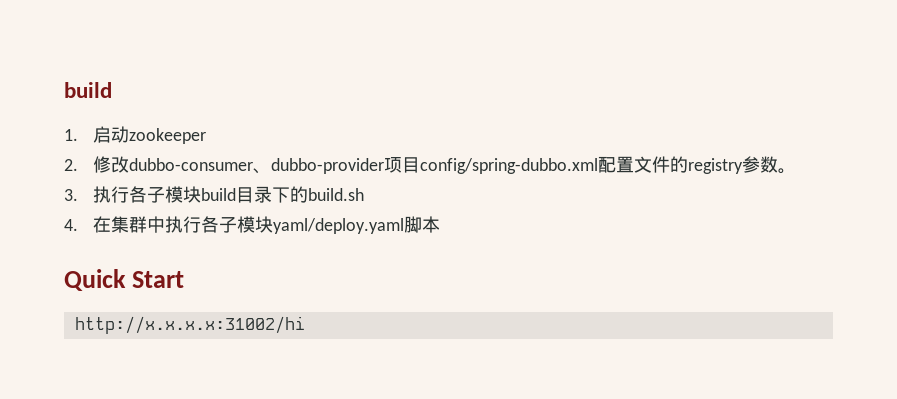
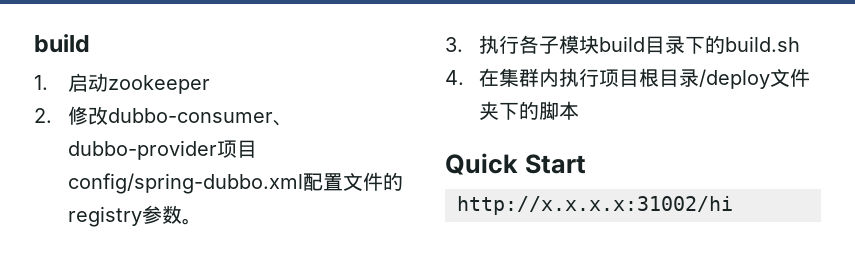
- 4.在集群中执行各子模块yaml/deploy.yaml脚本
+ 4.在集群内执行项目根目录/deploy文件夹下的脚本

